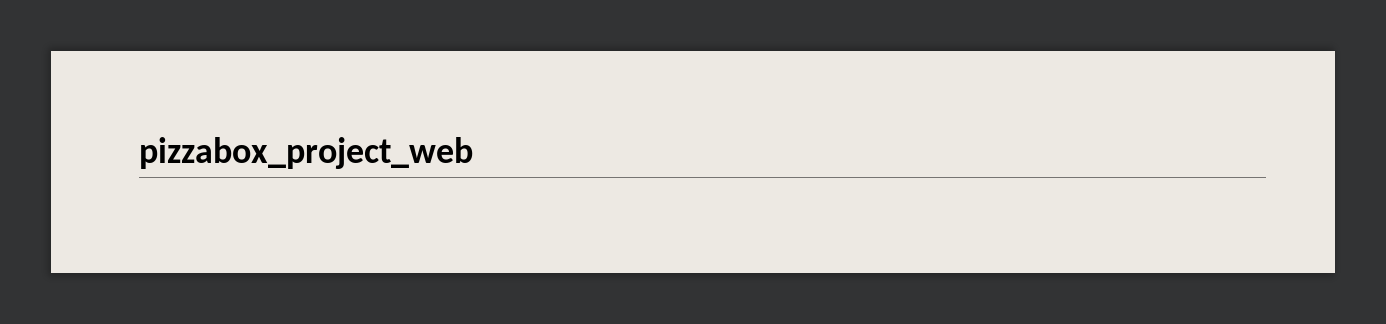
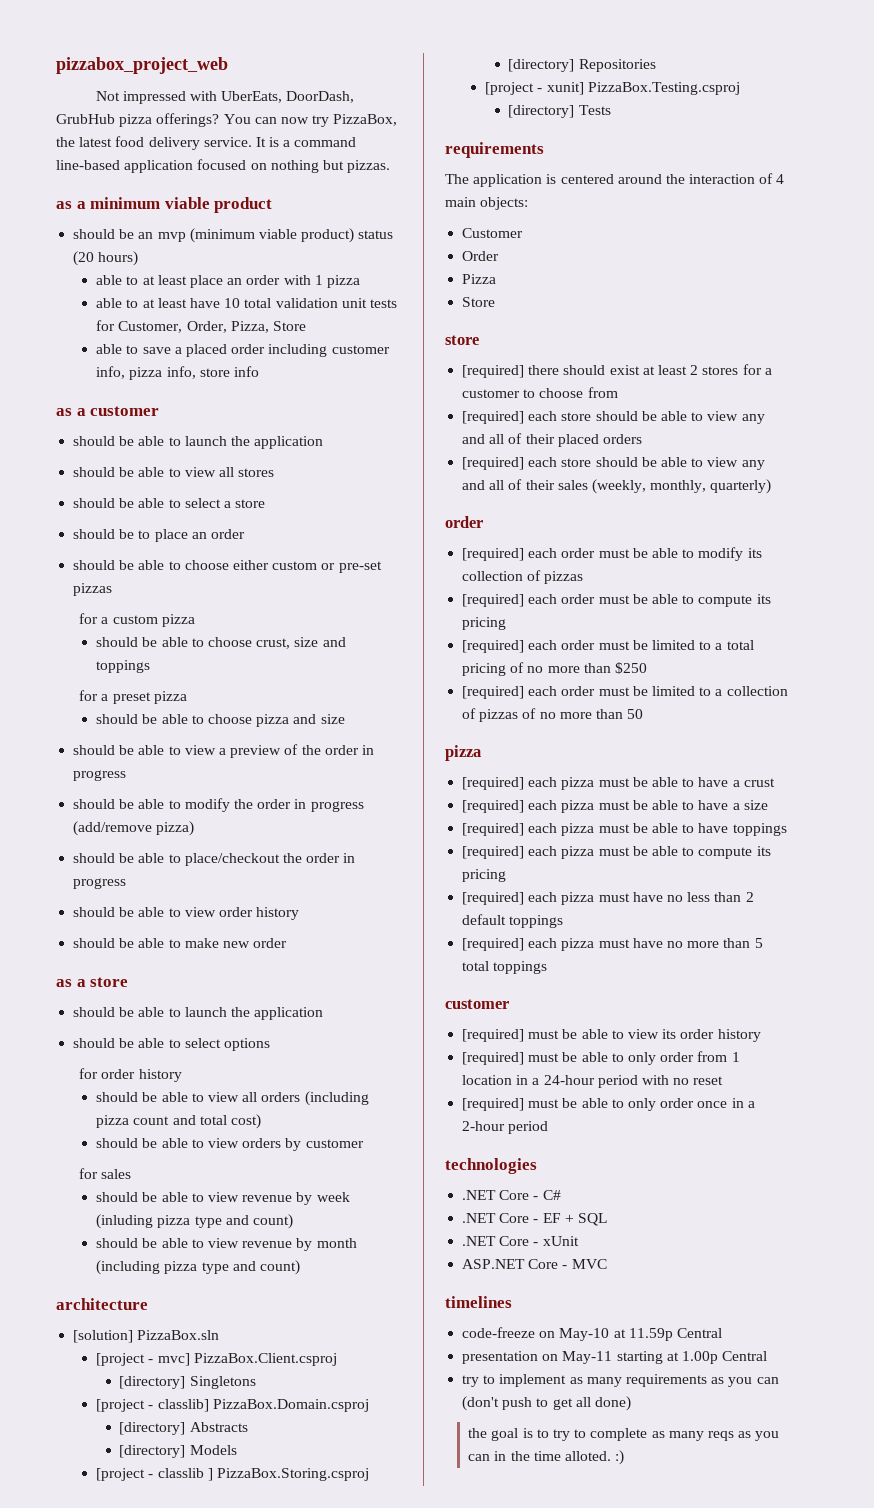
+ Not impressed with UberEats, DoorDash, GrubHub pizza offerings? You can now try PizzaBox, the latest food delivery service. It is a command line-based application focused on nothing but pizzas.
+ as a minimum viable product
+ should be an mvp (minimum viable product) status (20 hours)
+ able to at least place an order with 1 pizza
+ able to at least have 10 total validation unit tests for Customer, Order, Pizza, Store
+ able to save a placed order including customer info, pizza info, store info
+ as a customer
+ should be able to launch the application
+ should be able to view all stores
+ should be able to select a store
+ should be to place an order
+ should be able to choose either custom or pre-set pizzas
+ for a custom pizza
+ should be able to choose crust, size and toppings
+ for a preset pizza
+ should be able to choose pizza and size
+ should be able to view a preview of the order in progress
+ should be able to modify the order in progress (add/remove pizza)
+ should be able to place/checkout the order in progress
+ should be able to view order history
+ should be able to make new order
+ as a store
+ should be able to launch the application
+ should be able to select options
+ for order history
+ should be able to view all orders (including pizza count and total cost)
+ should be able to view orders by customer
+ for sales
+ should be able to view revenue by week (inluding pizza type and count)
+ should be able to view revenue by month (including pizza type and count)
+ architecture
+ [solution] PizzaBox.sln
+ [project - mvc] PizzaBox.Client.csproj
+ [directory] Singletons
+ [project - classlib] PizzaBox.Domain.csproj
+ [directory] Abstracts
+ [directory] Models
+ [project - classlib ] PizzaBox.Storing.csproj
+ [directory] Repositories
+ [project - xunit] PizzaBox.Testing.csproj
+ [directory] Tests
+ requirements
+ The application is centered around the interaction of 4 main objects:
+ Customer
+ Order
+ Pizza
+ Store
+ store
+ [required] there should exist at least 2 stores for a customer to choose from
+ [required] each store should be able to view any and all of their placed orders
+ [required] each store should be able to view any and all of their sales (weekly, monthly, quarterly)
+ order
+ [required] each order must be able to modify its collection of pizzas
+ [required] each order must be able to compute its pricing
+ [required] each order must be limited to a total pricing of no more than $250
+ [required] each order must be limited to a collection of pizzas of no more than 50
+ pizza
+ [required] each pizza must be able to have a crust
+ [required] each pizza must be able to have a size
+ [required] each pizza must be able to have toppings
+ [required] each pizza must be able to compute its pricing
+ [required] each pizza must have no less than 2 default toppings
+ [required] each pizza must have no more than 5 total toppings
+ customer
+ [required] must be able to view its order history
+ [required] must be able to only order from 1 location in a 24-hour period with no reset
+ [required] must be able to only order once in a 2-hour period
+ technologies
+ .NET Core - C#
+ .NET Core - EF + SQL
+ .NET Core - xUnit
+ ASP.NET Core - MVC
+ timelines
+ code-freeze on May-10 at 11.59p Central
+ presentation on May-11 starting at 1.00p Central
+ try to implement as many requirements as you can (don't push to get all done)
+ the goal is to try to complete as many reqs as you can in the time alloted. :)

